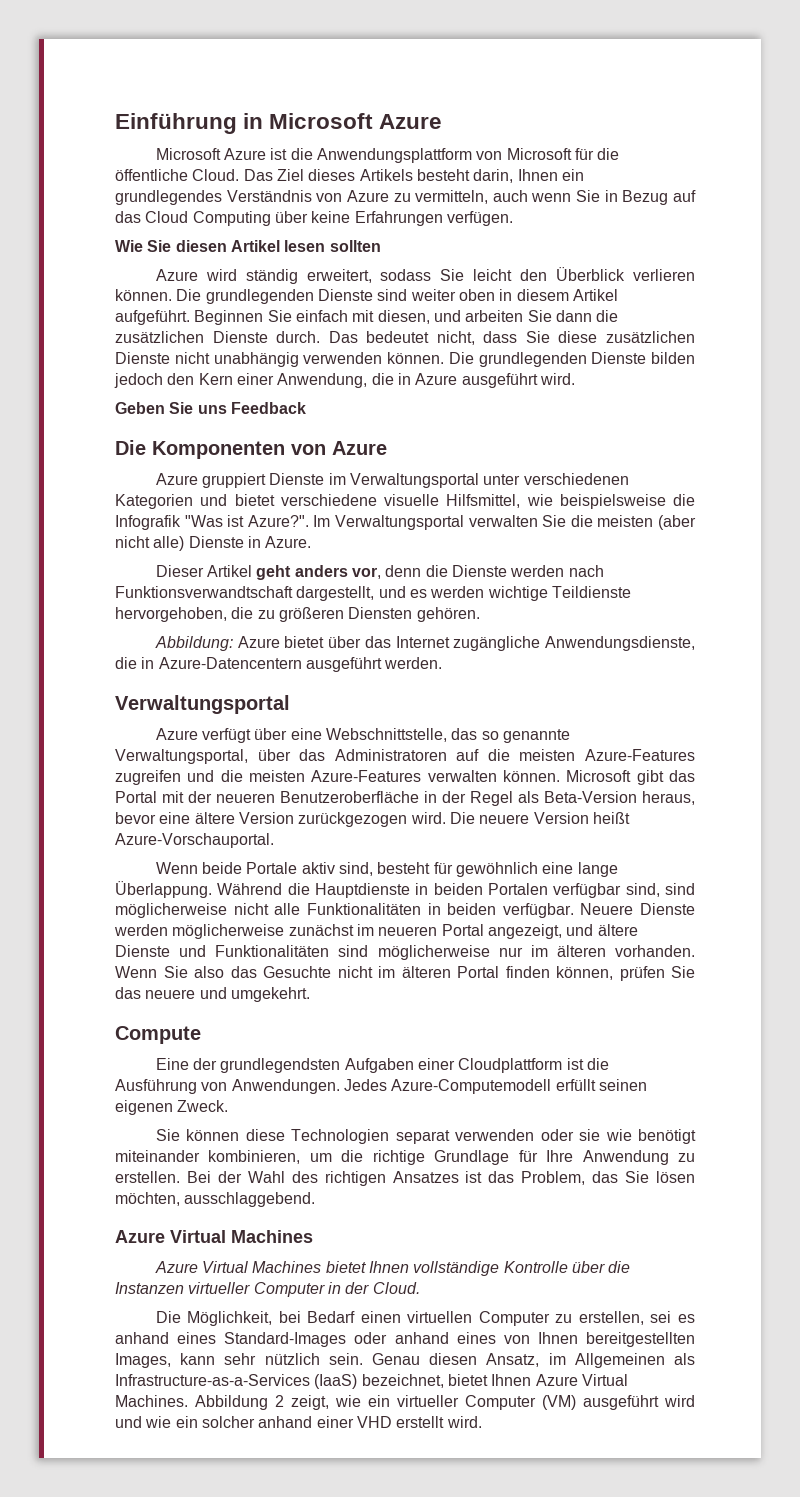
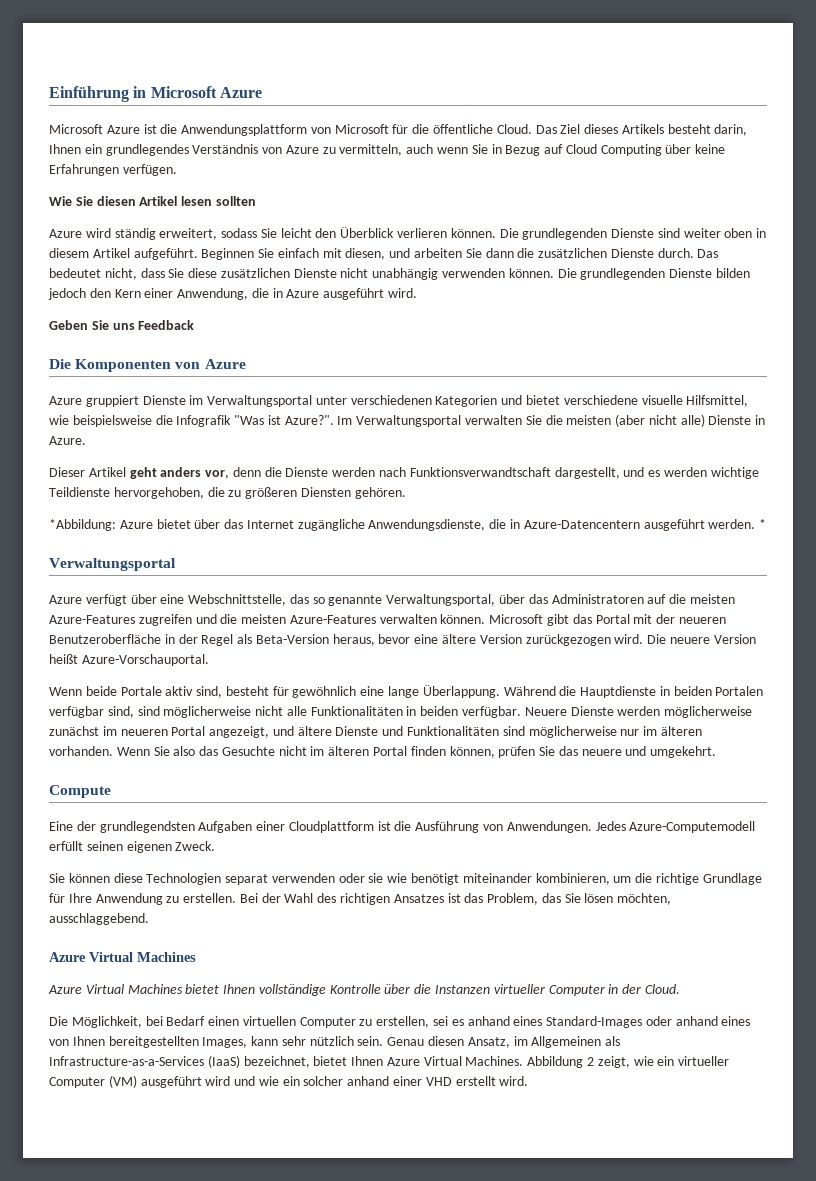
- Das Ziel dieses Artikels besteht darin, Ihnen ein grundlegendes Verständnis von Azure zu vermitteln, auch wenn Sie in Bezug auf das Cloud Computing über keine Erfahrungen verfügen.
+ Das Ziel dieses Artikels besteht darin, Ihnen ein grundlegendes Verständnis von Azure zu vermitteln, auch wenn Sie in Bezug auf Cloud Computing über keine Erfahrungen verfügen.
- Abbildung: Azure bietet über das Internet zugängliche Anwendungsdienste, die in Azure-Datencentern ausgeführt werden.
+ *Abbildung: Azure bietet über das Internet zugängliche Anwendungsdienste, die in Azure-Datencentern ausgeführt werden. *

